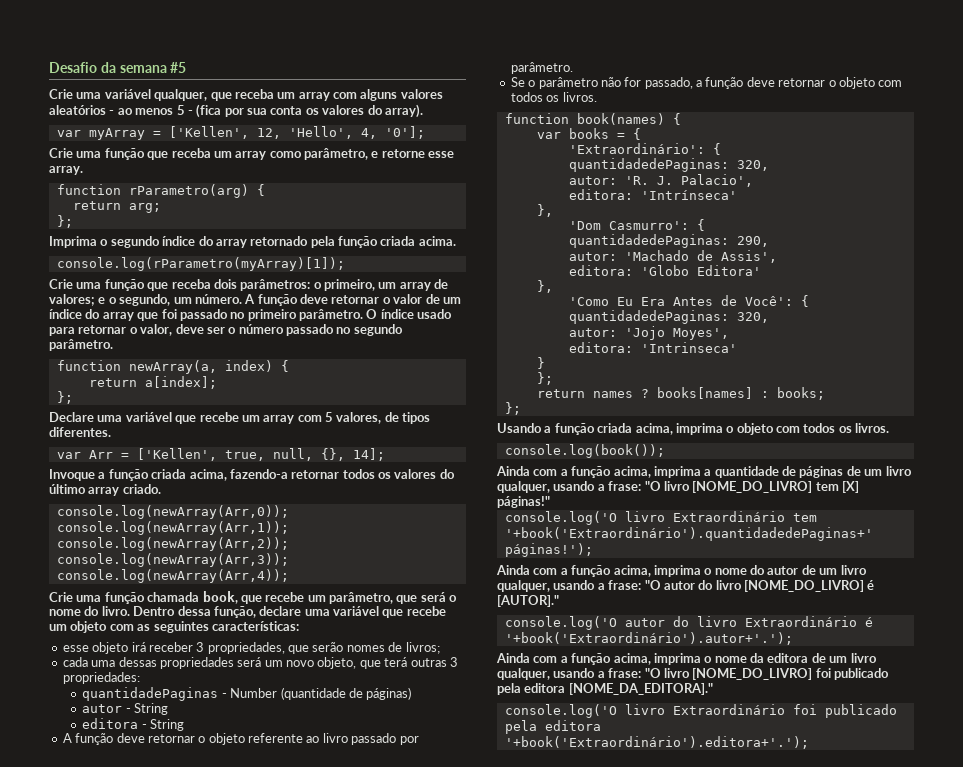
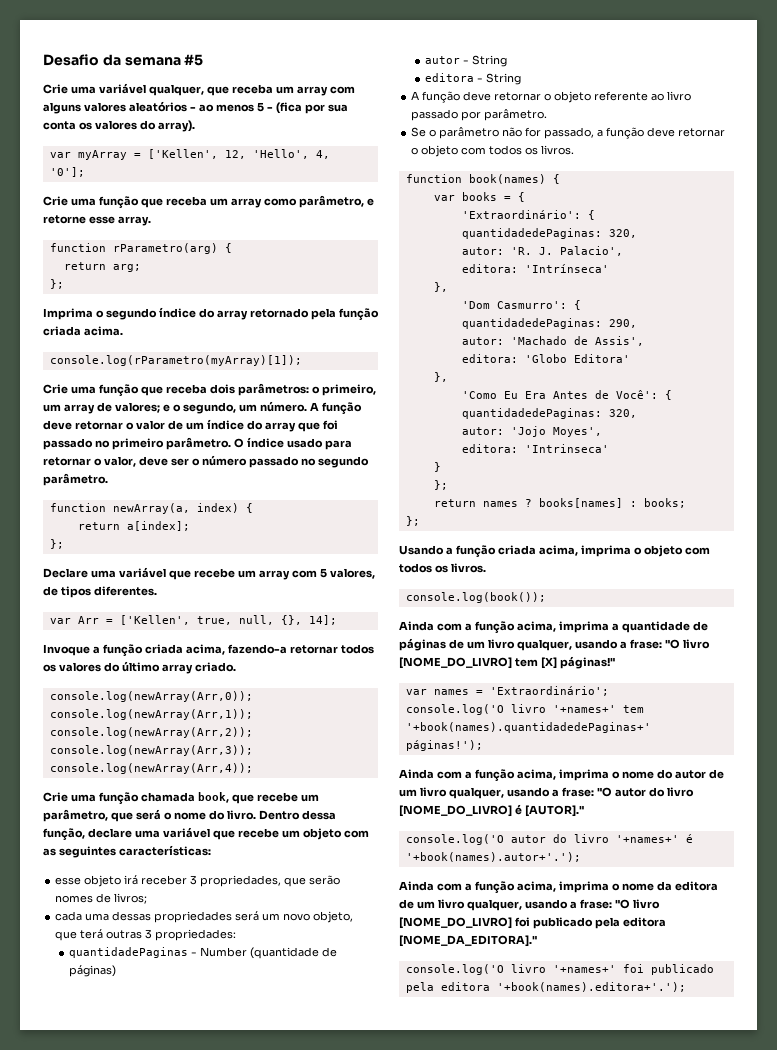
- console.log('O livro Extraordinário tem '+book('Extraordinário').quantidadedePaginas+' páginas!');
+ var names = 'Extraordinário';
+ console.log('O livro '+names+' tem '+book(names).quantidadedePaginas+' páginas!');
- console.log('O autor do livro Extraordinário é '+book('Extraordinário').autor+'.');
+ console.log('O autor do livro '+names+' é '+book(names).autor+'.');
- console.log('O livro Extraordinário foi publicado pela editora '+book('Extraordinário').editora+'.');
+ console.log('O livro '+names+' foi publicado pela editora '+book(names).editora+'.');

